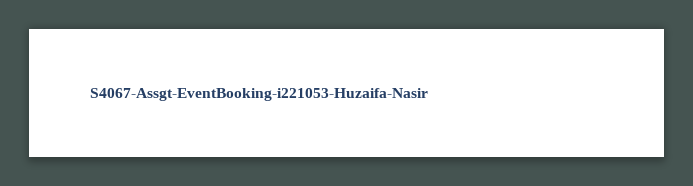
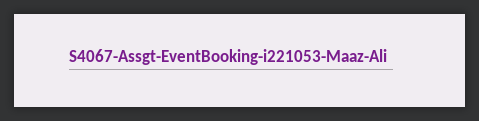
- S4067-Assgt-EventBooking-i221053-Huzaifa-Nasir
+ S4067-Assgt-EventBooking-i221053-Maaz-Ali

